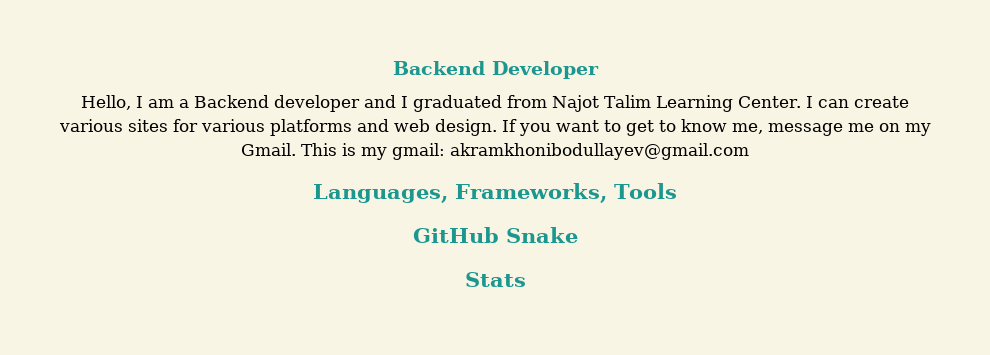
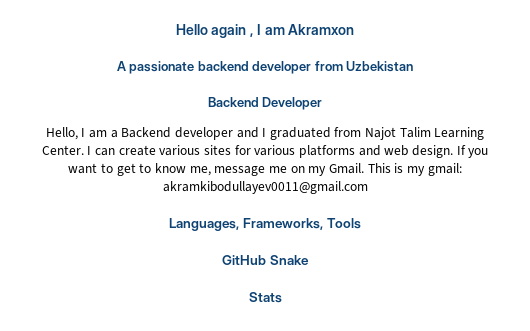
+ Hello again , I am Akramxon
+ A passionate backend developer from Uzbekistan
- This is my gmail: akramkhonibodullayev@gmail.com
+ This is my gmail: akramkibodullayev0011@gmail.com

